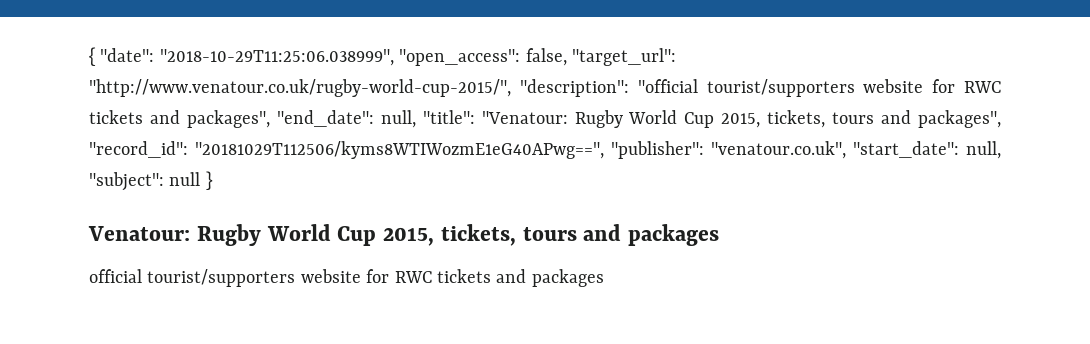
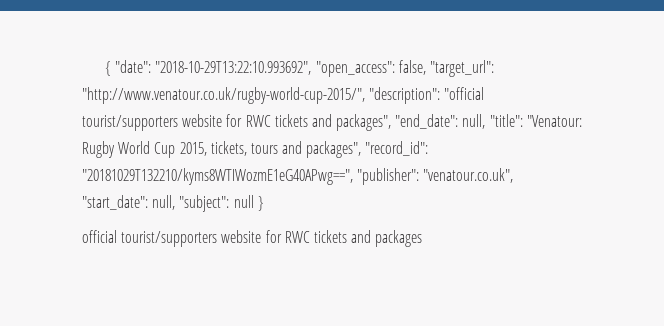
- { "date": "2018-10-29T11:25:06.038999", "open_access": false, "target_url": "http://www.venatour.co.uk/rugby-world-cup-2015/", "description": "official tourist/supporters website for RWC tickets and packages", "end_date": null, "title": "Venatour: Rugby World Cup 2015, tickets, tours and packages", "record_id": "20181029T112506/kyms8WTIWozmE1eG40APwg==", "publisher": "venatour.co.uk", "start_date": null, "subject": null }
+ { "date": "2018-10-29T13:22:10.993692", "open_access": false, "target_url": "http://www.venatour.co.uk/rugby-world-cup-2015/", "description": "official tourist/supporters website for RWC tickets and packages", "end_date": null, "title": "Venatour: Rugby World Cup 2015, tickets, tours and packages", "record_id": "20181029T132210/kyms8WTIWozmE1eG40APwg==", "publisher": "venatour.co.uk", "start_date": null, "subject": null }
- Venatour: Rugby World Cup 2015, tickets, tours and packages

